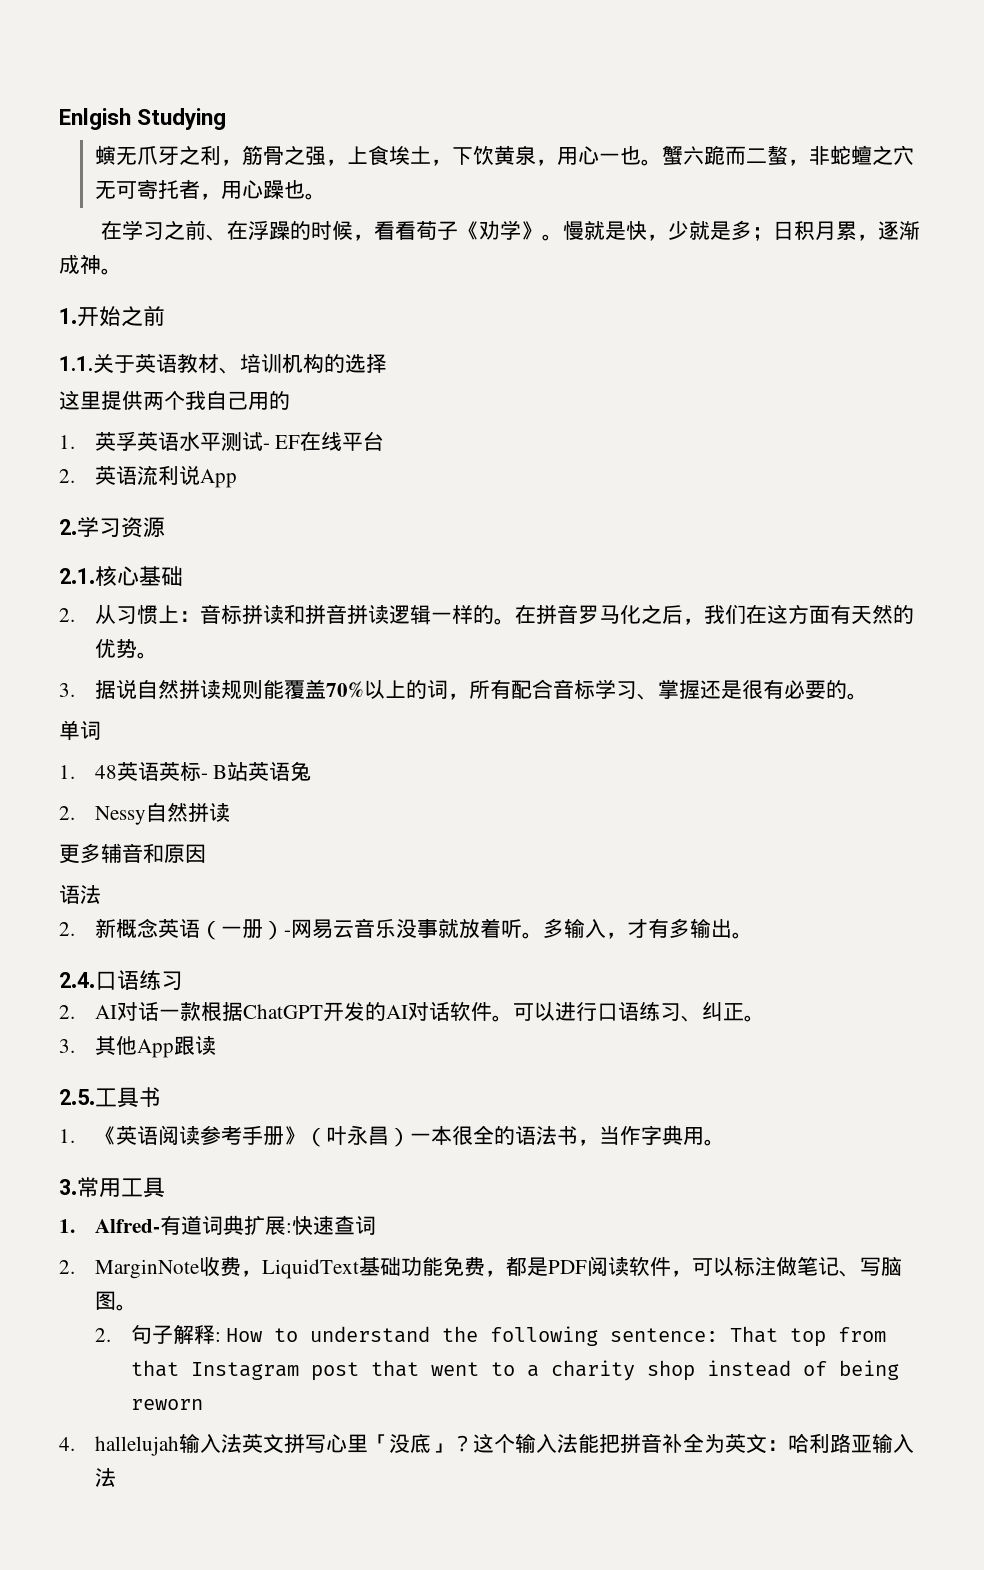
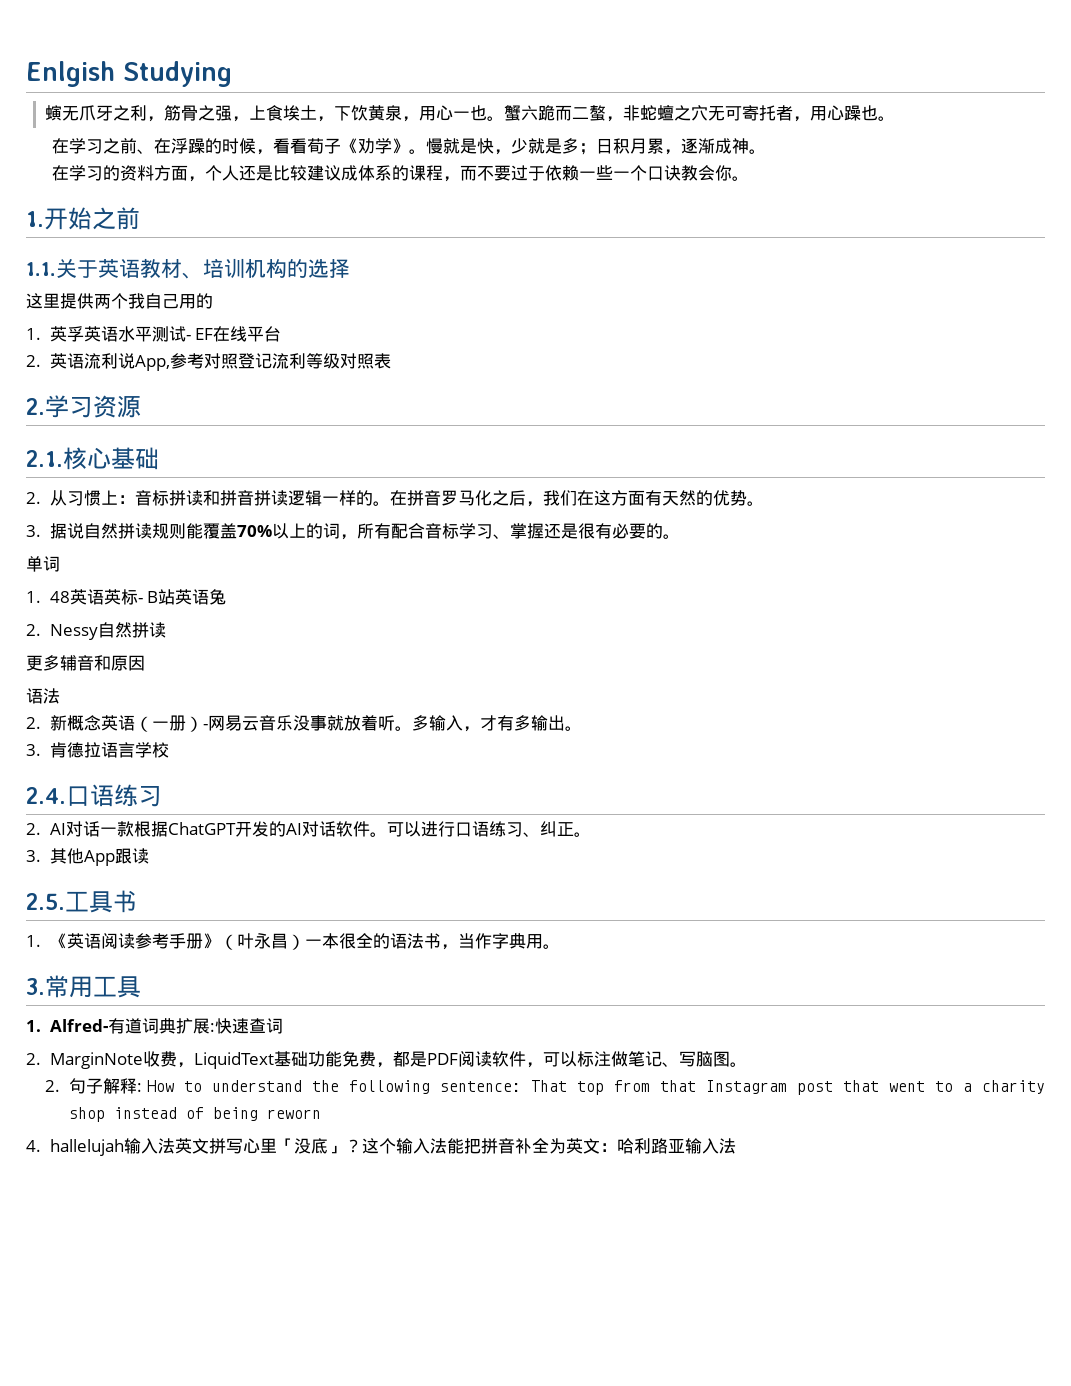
+ 在学习的资料方面，个人还是比较建议成体系的课程，而不要过于依赖一些一个口诀教会你。
- 2.英语流利说App
+ 2.英语流利说App,参考对照登记流利等级对照表
+ 3.肯德拉语言学校

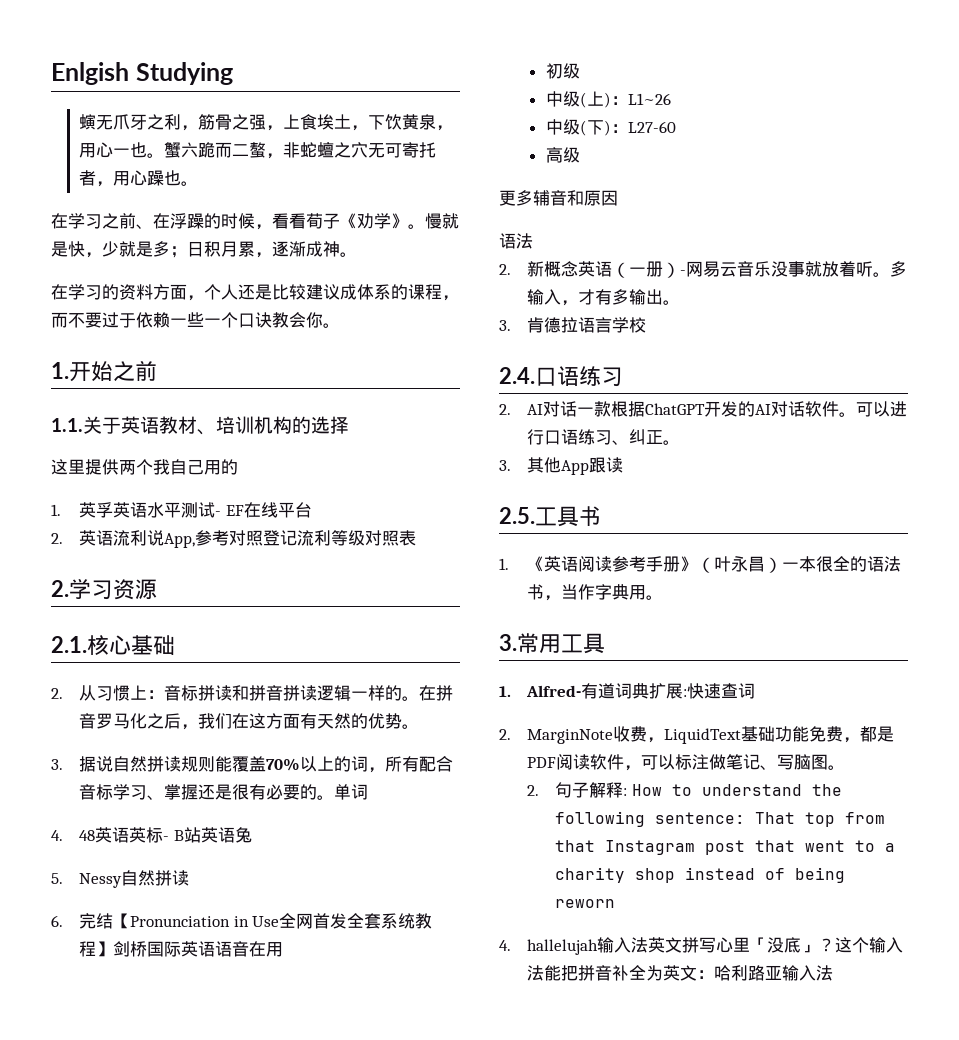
- 3.据说自然拼读规则能覆盖70%以上的词，所有配合音标学习、掌握还是很有必要的。
- 单词
+ 3.据说自然拼读规则能覆盖70%以上的词，所有配合音标学习、掌握还是很有必要的。单词
- 1. 48英语英标- B站英语兔
+ 4. 48英语英标- B站英语兔
- 2. Nessy自然拼读
+ 5. Nessy自然拼读
+ 6.完结【Pronunciation in Use全网首发全套系统教程】剑桥国际英语语音在用
+ 初级
+ 中级(上)：L1~26
+ 中级(下)：L27-60
+ 高级

